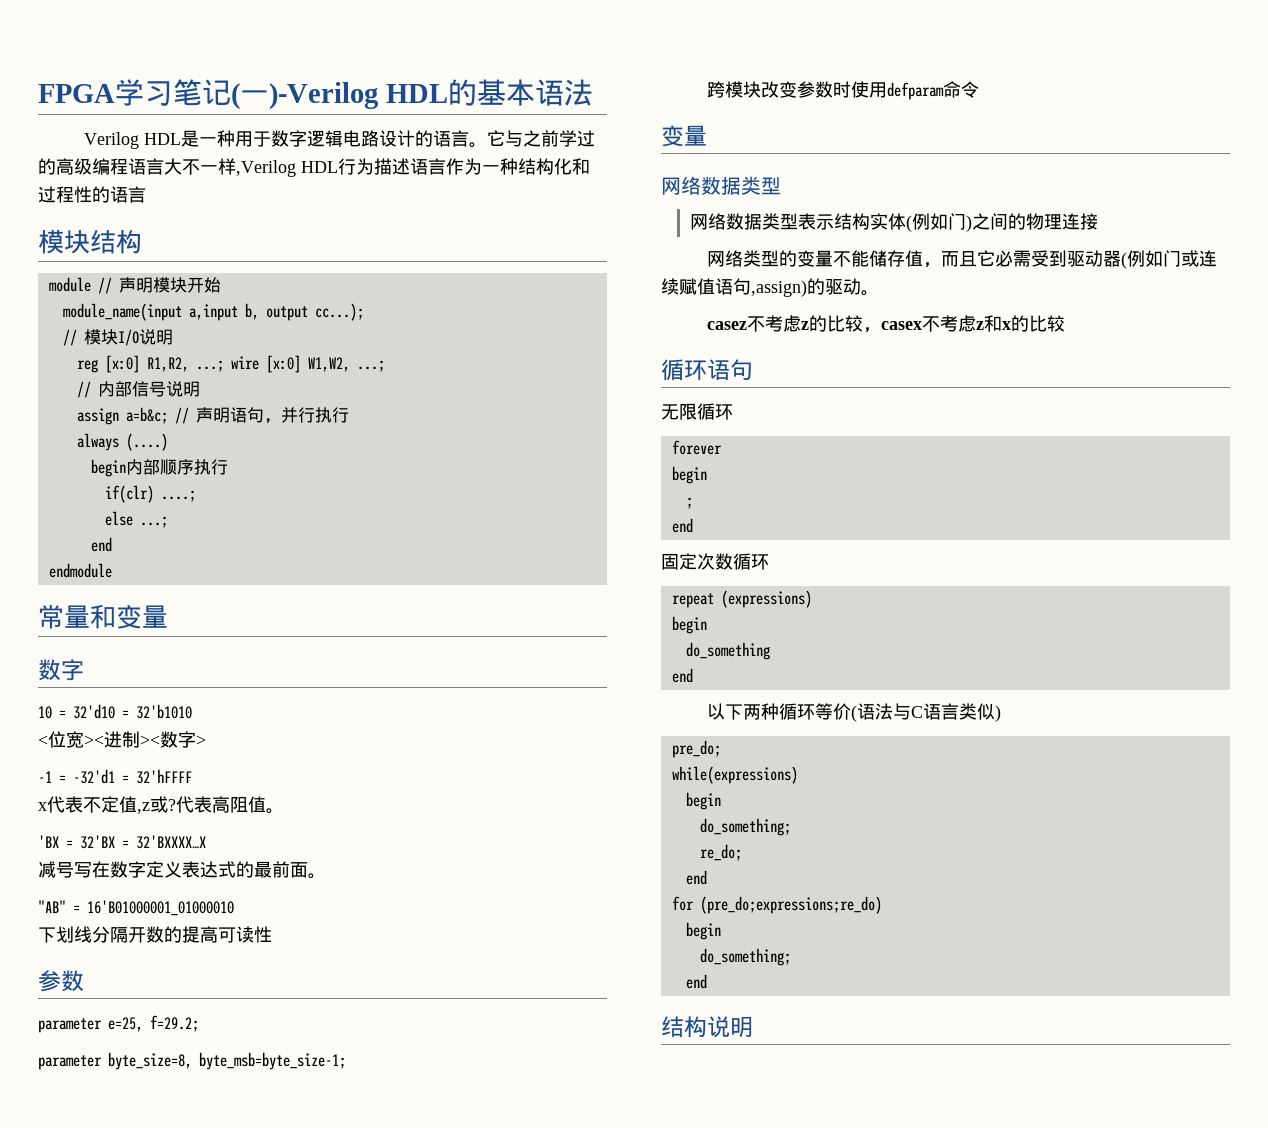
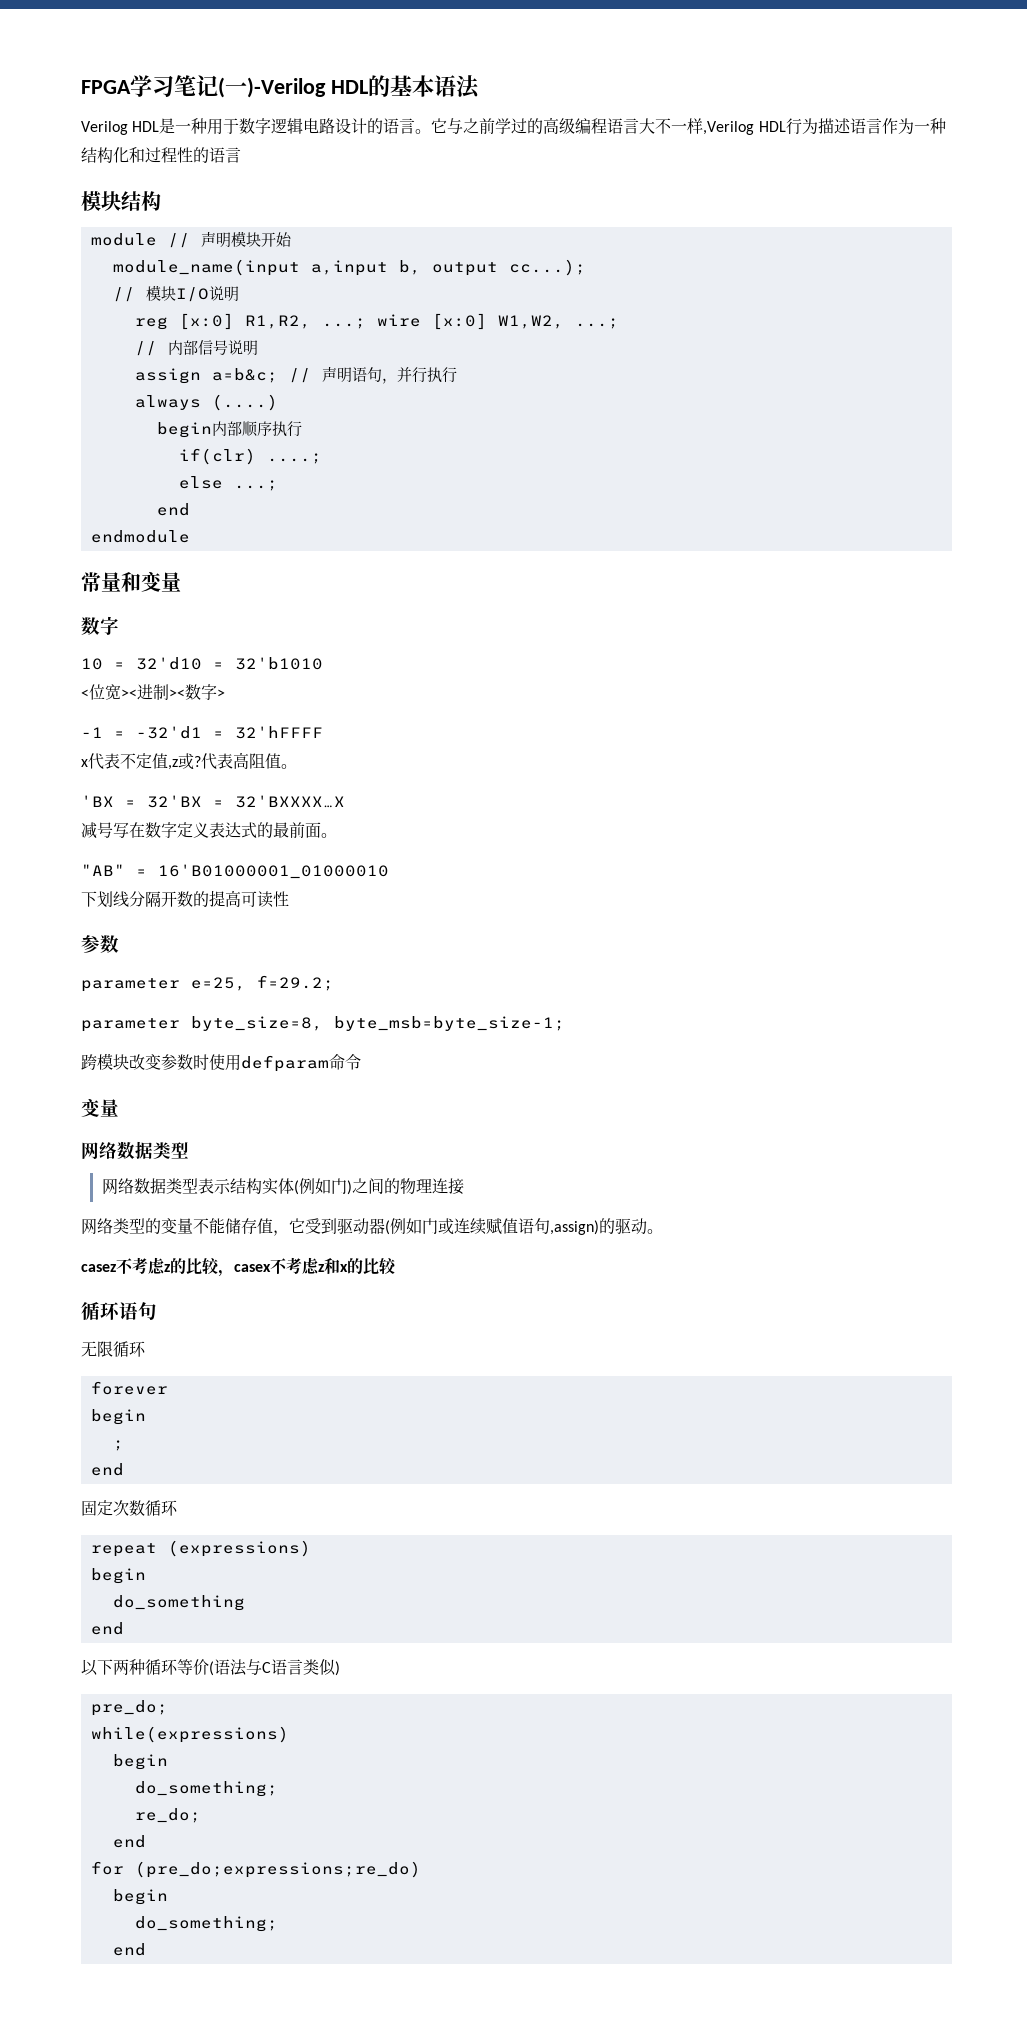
- 网络类型的变量不能储存值，而且它必需受到驱动器(例如门或连续赋值语句,assign)的驱动。
+ 网络类型的变量不能储存值，它受到驱动器(例如门或连续赋值语句,assign)的驱动。
- 结构说明

